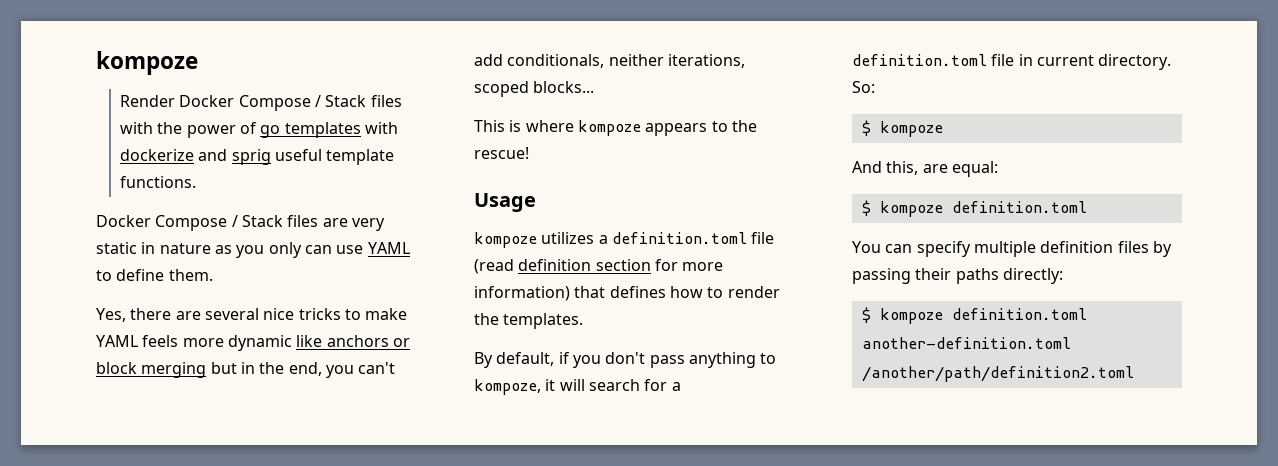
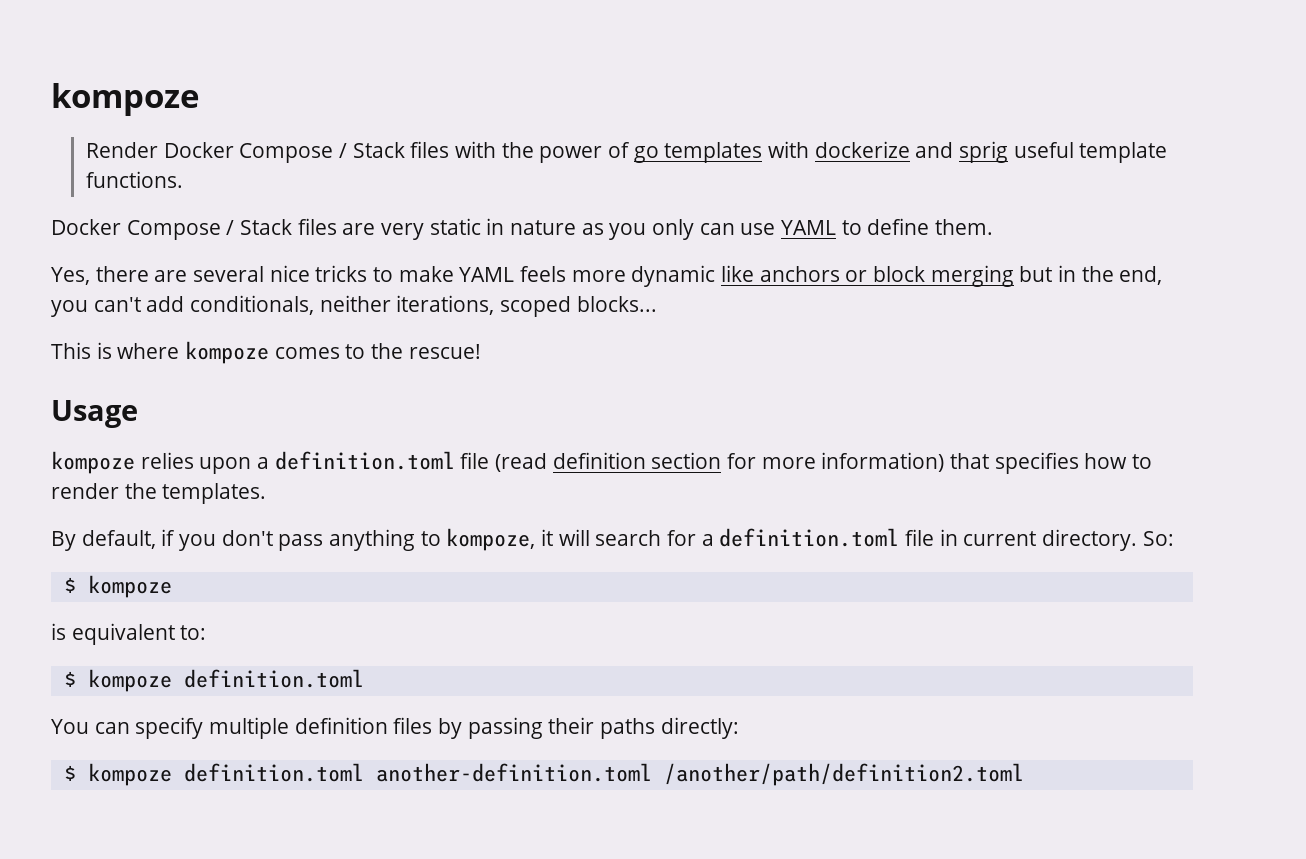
- This is where kompoze appears to the rescue!
+ This is where kompoze comes to the rescue!
- kompoze utilizes a definition.toml file (read definition section for more information) that defines how to render the templates.
+ kompoze relies upon a definition.toml file (read definition section for more information) that specifies how to render the templates.
- And this, are equal:
+ is equivalent to:

